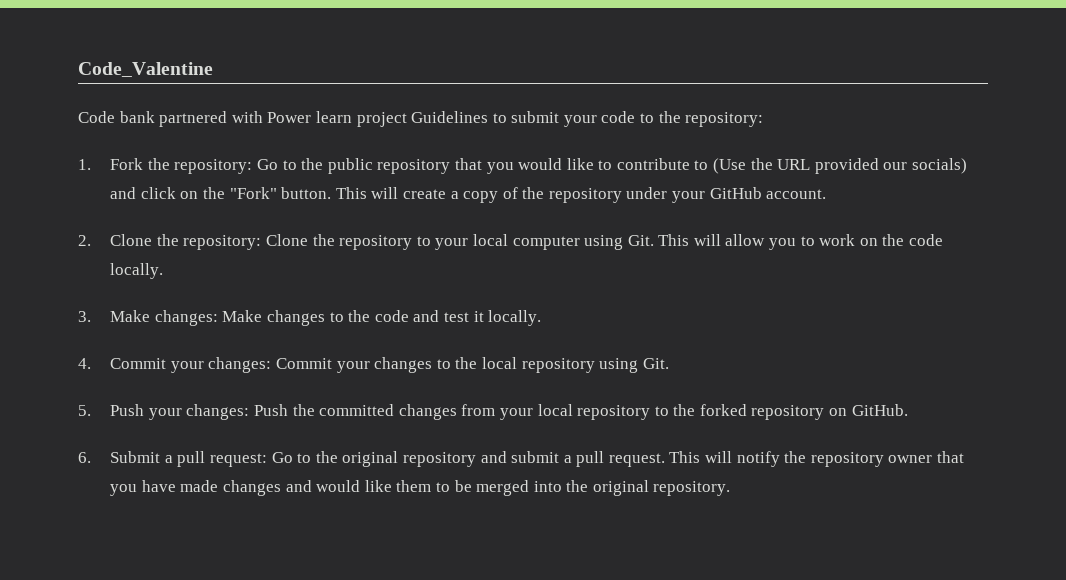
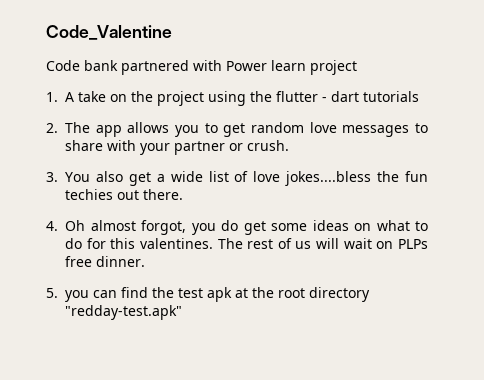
- Code bank partnered with Power learn project Guidelines to submit your code to the repository:
- 1. Fork the repository: Go to the public repository that you would like to contribute to (Use the URL provided our socials) and click on the "Fork" button. This will create a copy of the repository under your GitHub account.
- 2. Clone the repository: Clone the repository to your local computer using Git. This will allow you to work on the code locally.
- 3. Make changes: Make changes to the code and test it locally.
- 4. Commit your changes: Commit your changes to the local repository using Git.
- 5. Push your changes: Push the committed changes from your local repository to the forked repository on GitHub.
- 6. Submit a pull request: Go to the original repository and submit a pull request. This will notify the repository owner that you have made changes and would like them to be merged into the original repository.
+ Code bank partnered with Power learn project
+ 1. A take on the project using the flutter - dart tutorials
+ 2. The app allows you to get random love messages to share with your partner or crush.
+ 3. You also get a wide list of love jokes....bless the fun techies out there.
+ 4. Oh almost forgot, you do get some ideas on what to do for this valentines. The rest of us will wait on PLPs free dinner.
+ 5. you can find the test apk at the root directory "redday-test.apk"

